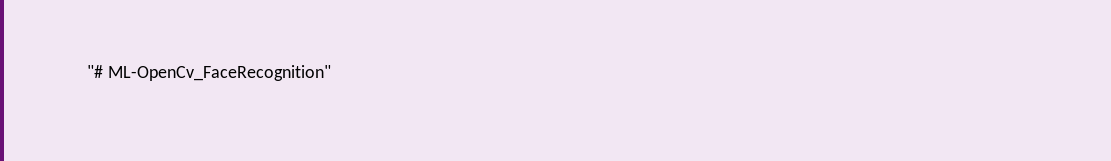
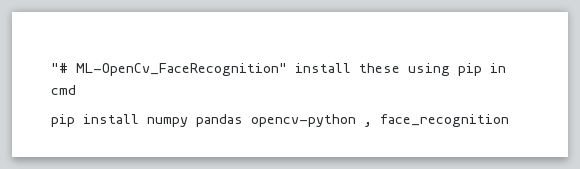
- "# ML-OpenCv_FaceRecognition"
+ "# ML-OpenCv_FaceRecognition" install these using pip in cmd
+ pip install numpy pandas opencv-python , face_recognition

